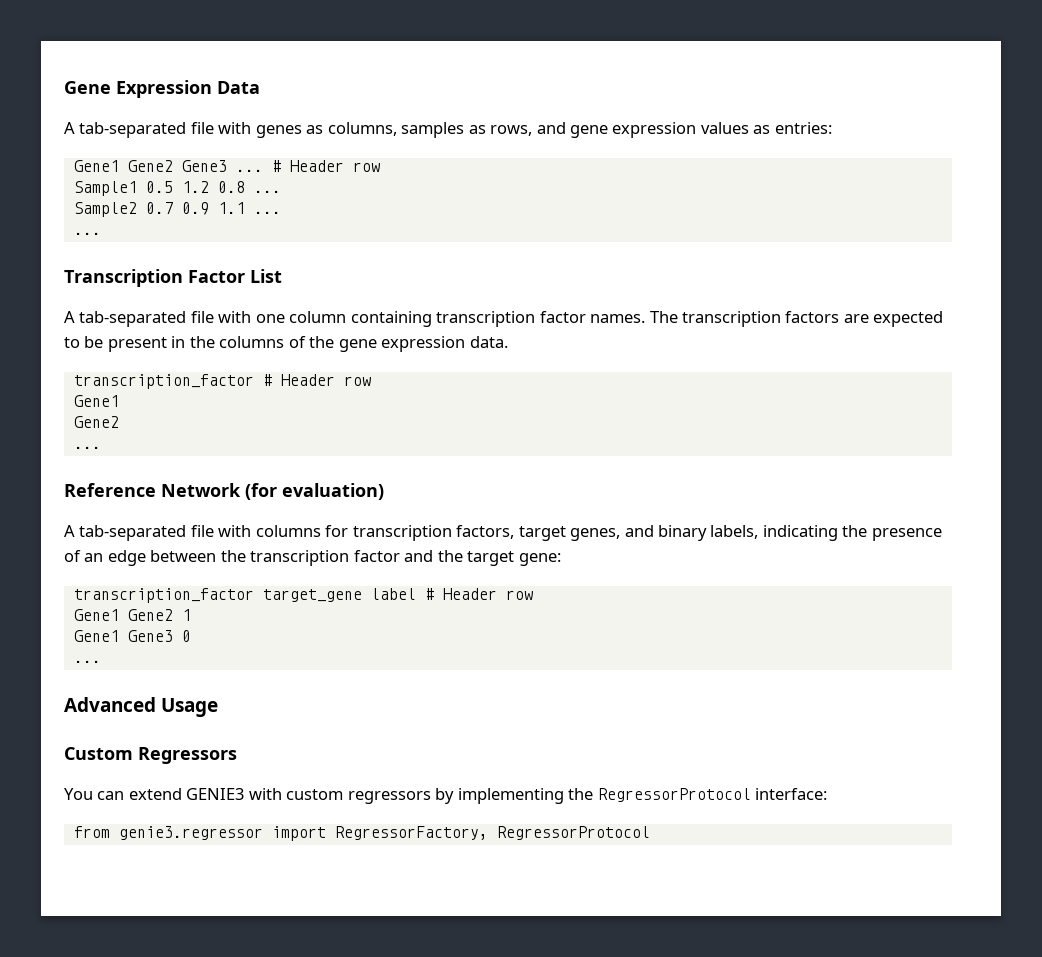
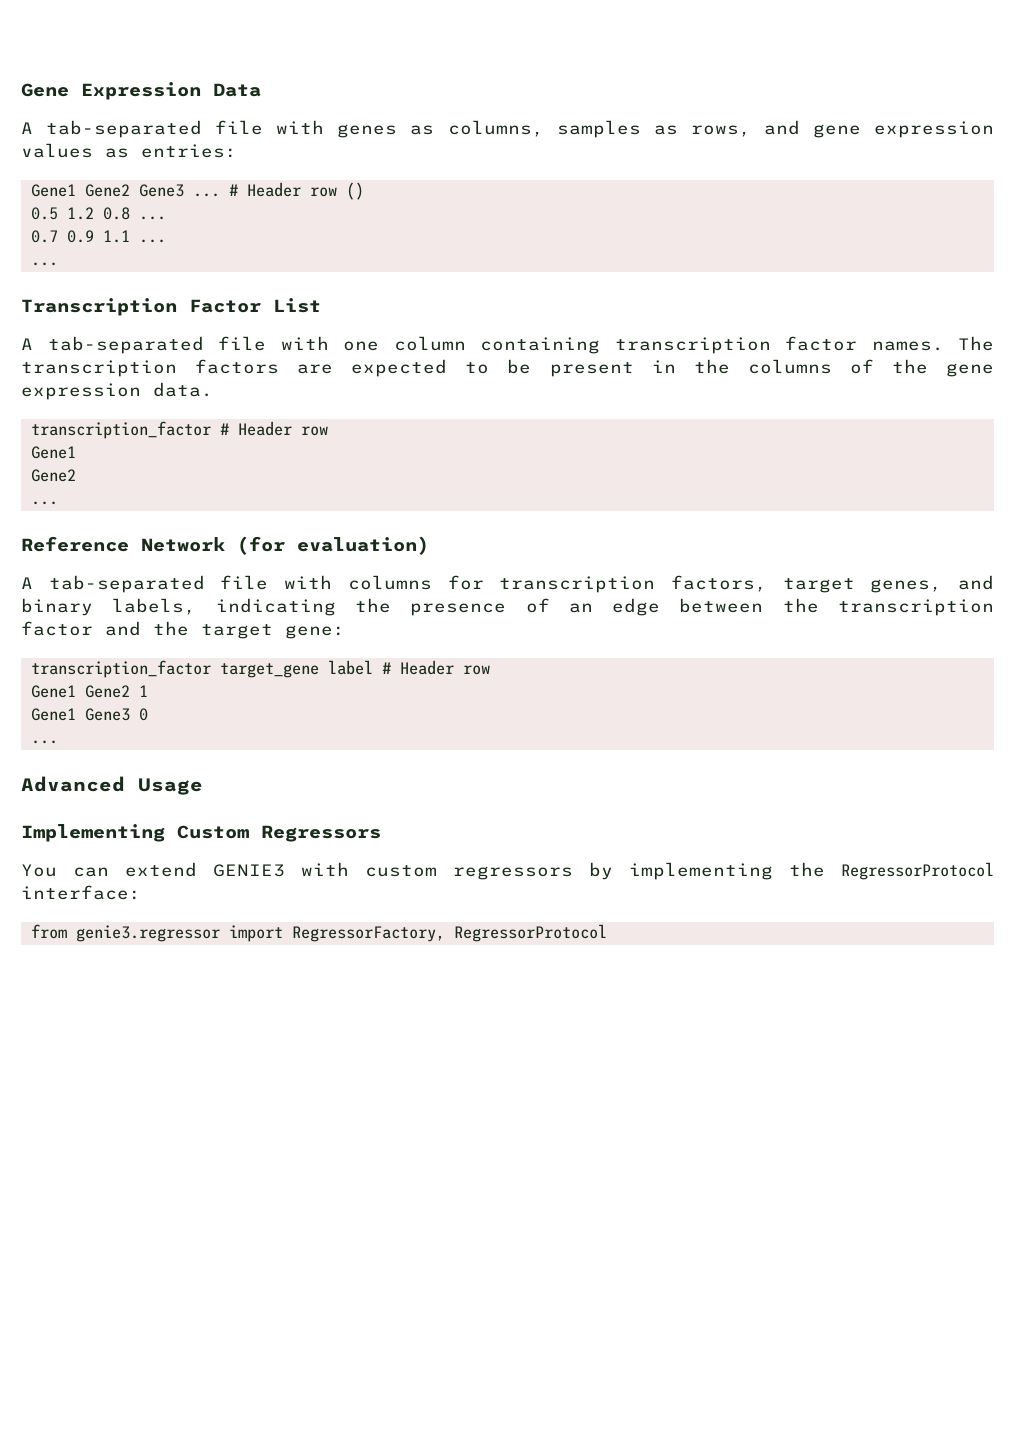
- Gene1 Gene2 Gene3 ... # Header row
- Sample1 0.5 1.2 0.8 ...
+ Gene1 Gene2 Gene3 ... # Header row ()
+ 0.5 1.2 0.8 ...
- Sample2 0.7 0.9 1.1 ...
+ 0.7 0.9 1.1 ...
- Custom Regressors
+ Implementing Custom Regressors

